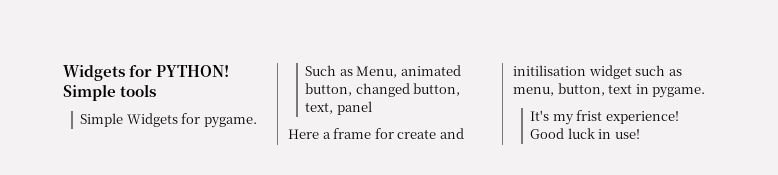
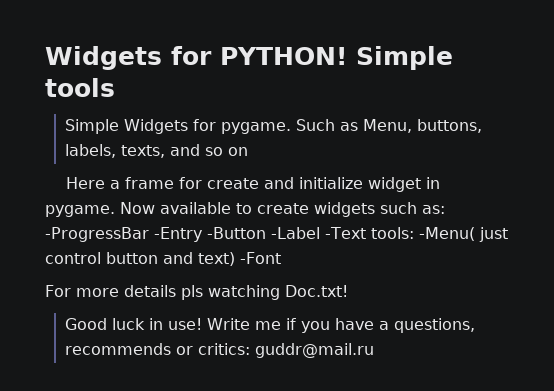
- Such as Menu, animated button, changed button, text, panel
+ Such as Menu, buttons, labels, texts, and so on
- Here a frame for create and initilisation widget such as menu, button, text in pygame.
- It's my frist experience! Good luck in use!
+ Here a frame for create and initialize widget in pygame. Now available to create widgets such as: -ProgressBar -Entry -Button -Label -Text tools: -Menu( just control button and text) -Font
+ For more details pls watching Doc.txt!
+ Good luck in use! Write me if you have a questions, recommends or critics: guddr@mail.ru

